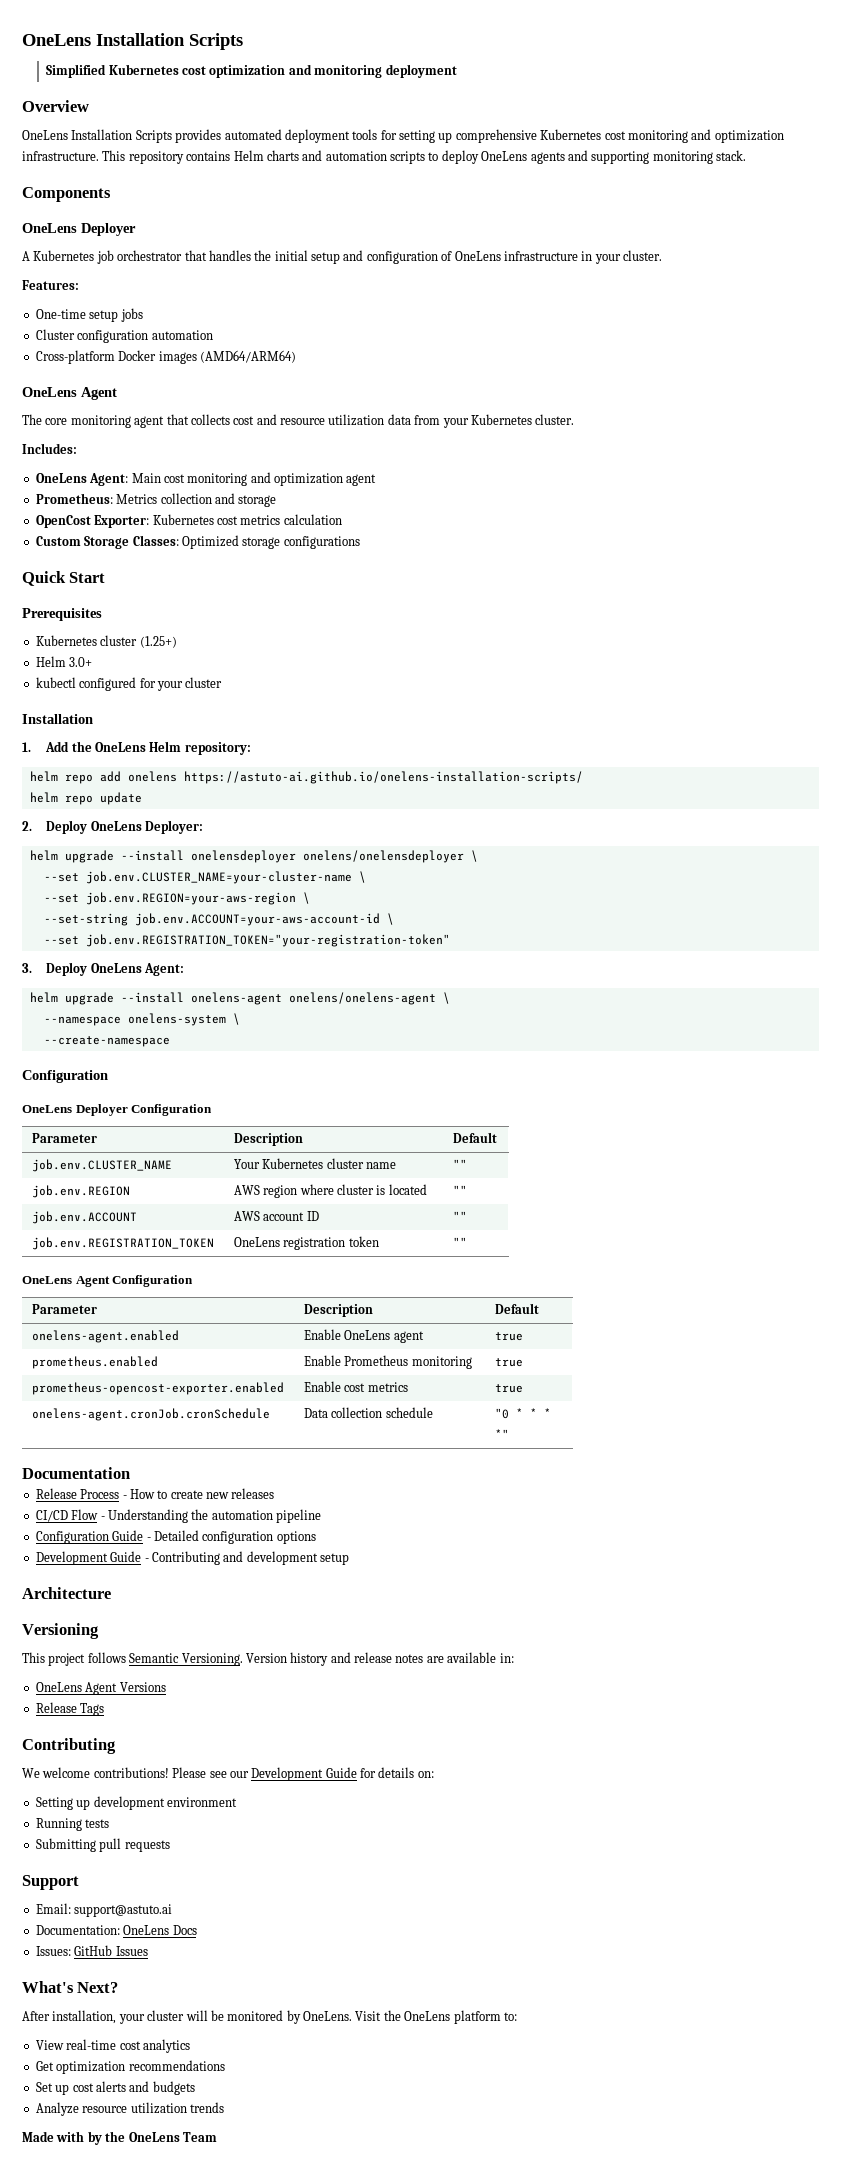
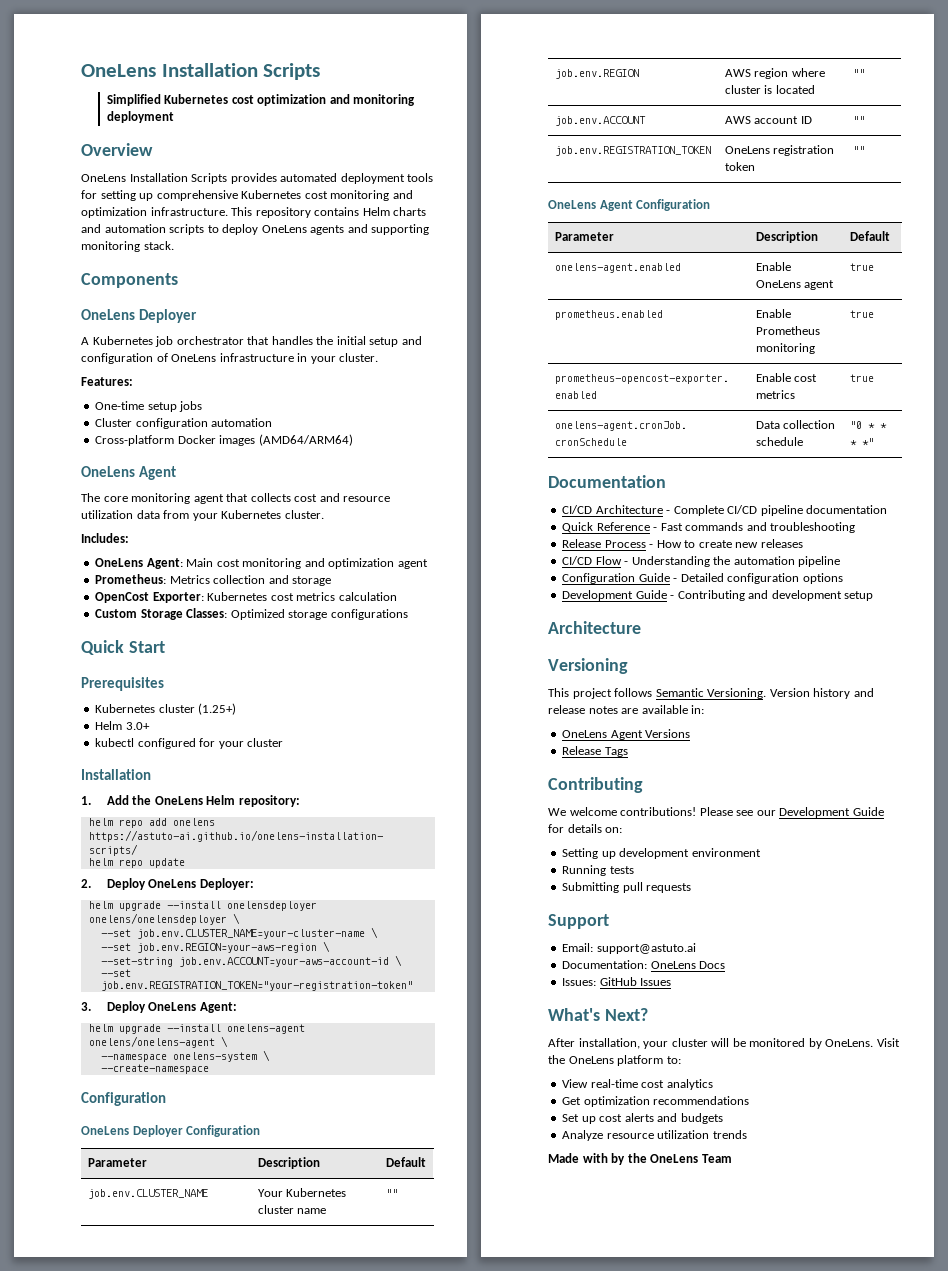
+ CI/CD Architecture - Complete CI/CD pipeline documentation
+ Quick Reference - Fast commands and troubleshooting

